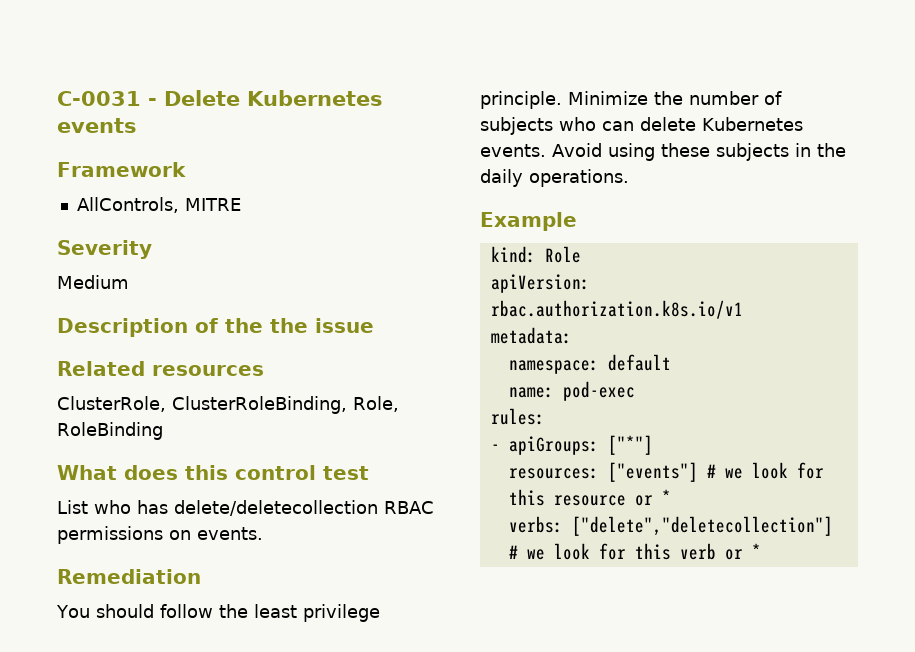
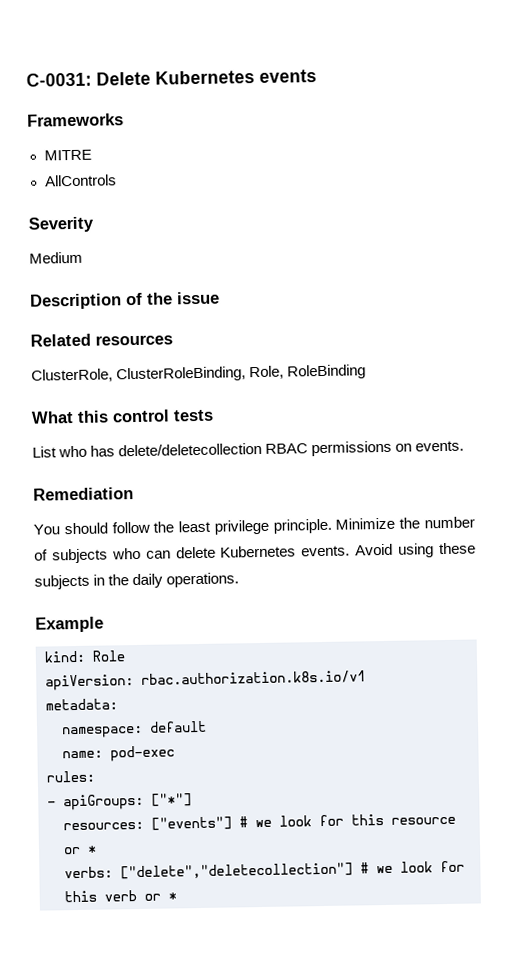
- C-0031 - Delete Kubernetes events
+ C-0031: Delete Kubernetes events
- Framework
- AllControls, MITRE
+ Frameworks
+ MITRE
+ AllControls
- Description of the the issue
+ Description of the issue
- What does this control test
+ What this control tests

